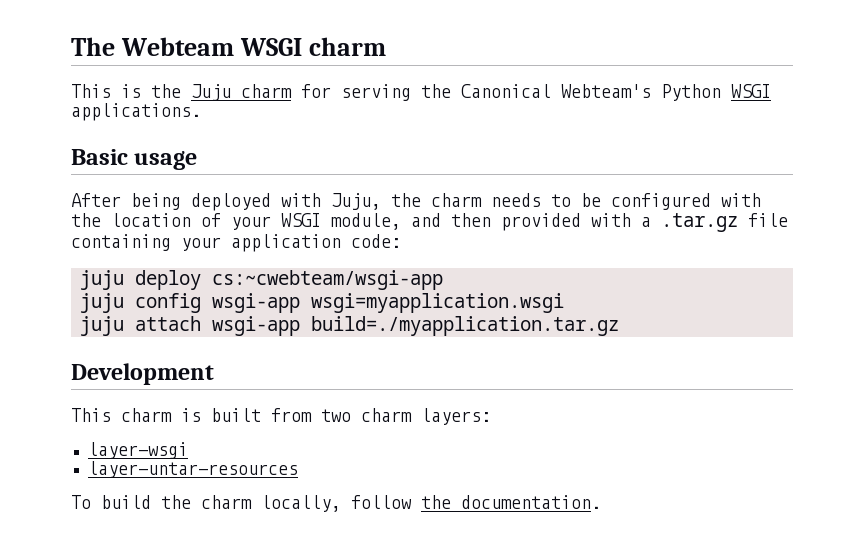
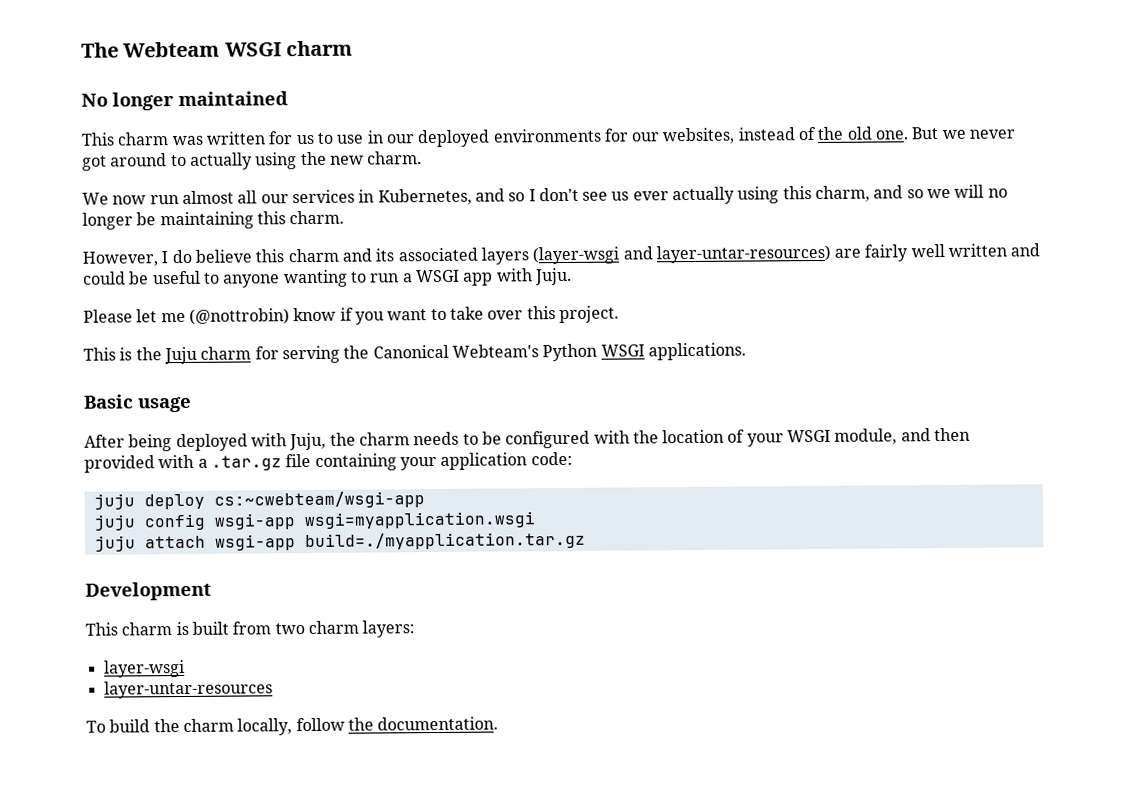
+ No longer maintained
+ This charm was written for us to use in our deployed environments for our websites, instead of the old one. But we never got around to actually using the new charm.
+ We now run almost all our services in Kubernetes, and so I don't see us ever actually using this charm, and so we will no longer be maintaining this charm.
+ However, I do believe this charm and its associated layers (layer-wsgi and layer-untar-resources) are fairly well written and could be useful to anyone wanting to run a WSGI app with Juju.
+ Please let me (@nottrobin) know if you want to take over this project.

